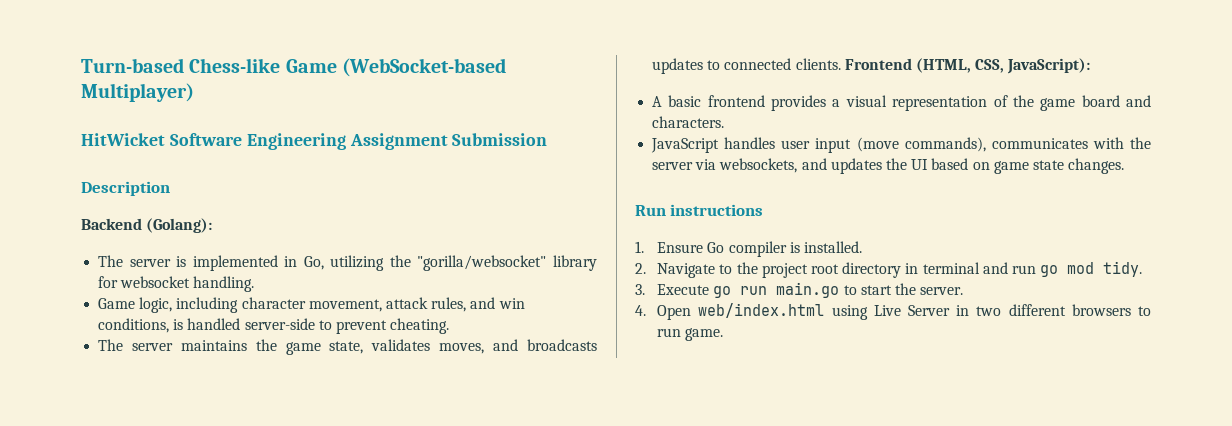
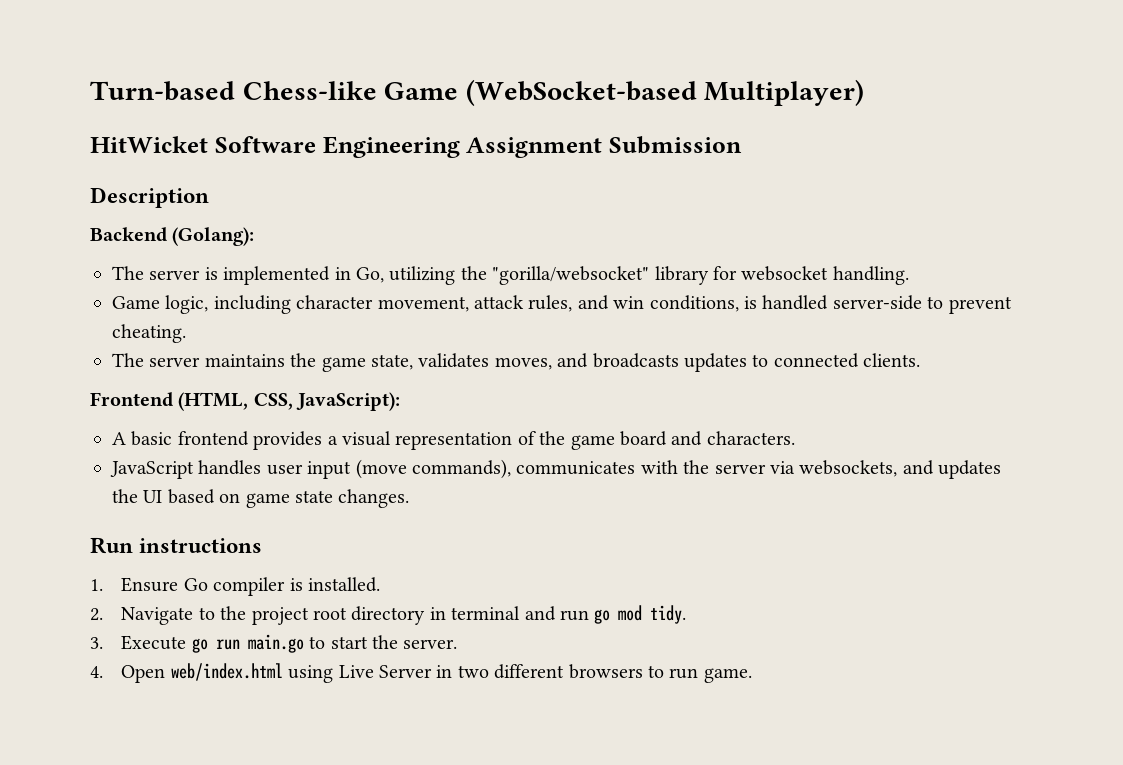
- The server maintains the game state, validates moves, and broadcasts updates to connected clients. Frontend (HTML, CSS, JavaScript):
+ The server maintains the game state, validates moves, and broadcasts updates to connected clients.
+ Frontend (HTML, CSS, JavaScript):

